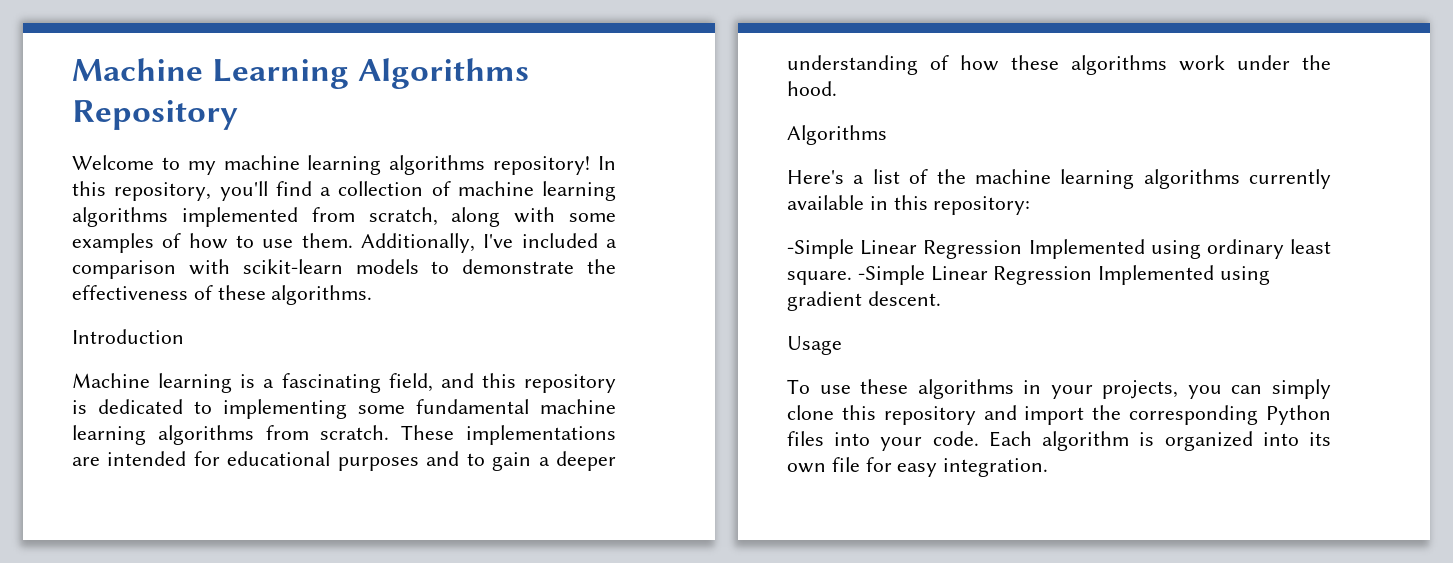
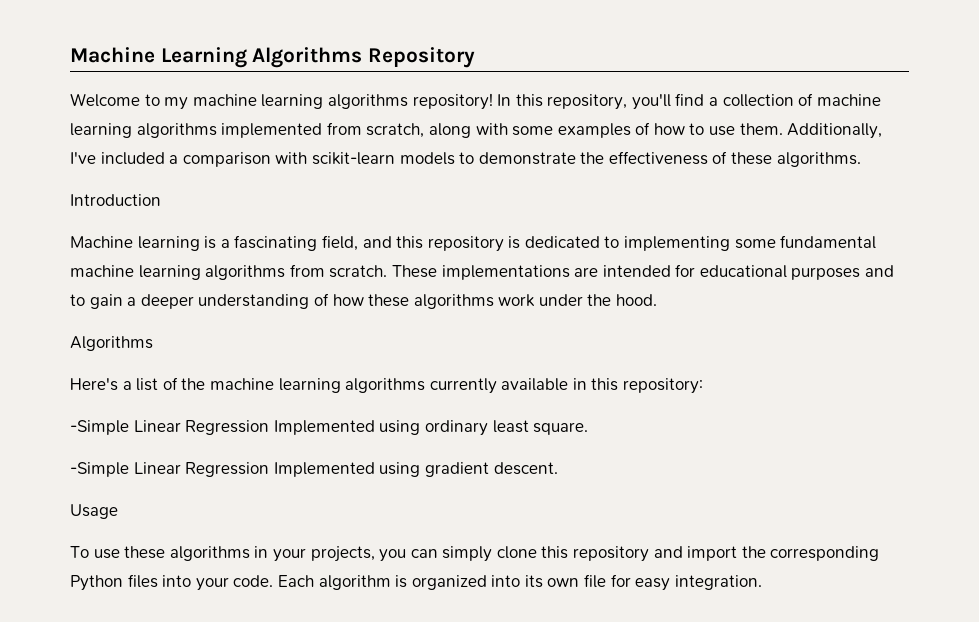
- -Simple Linear Regression Implemented using ordinary least square. -Simple Linear Regression Implemented using gradient descent.
+ -Simple Linear Regression Implemented using ordinary least square.
+ -Simple Linear Regression Implemented using gradient descent.

